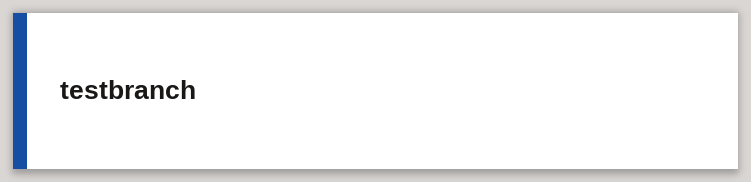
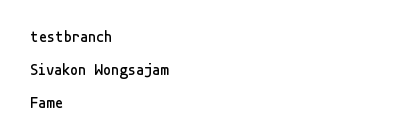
+ Sivakon Wongsajam
+ Fame

